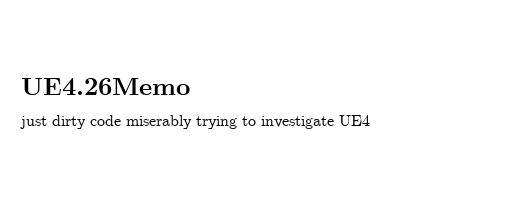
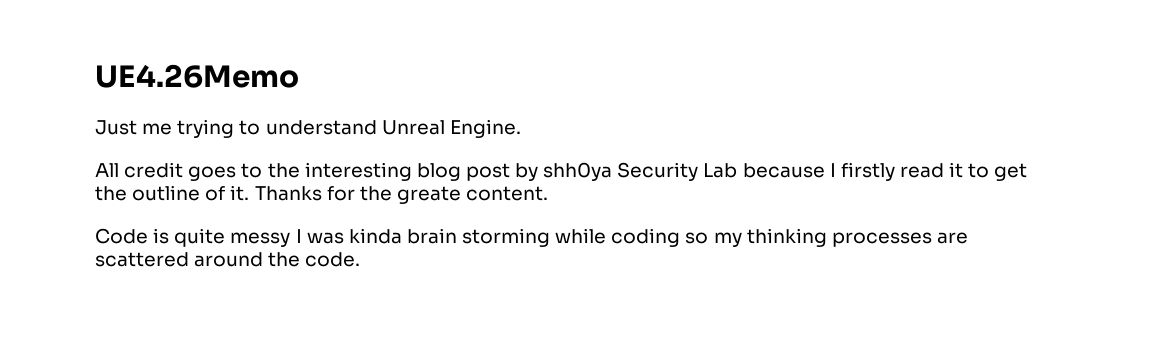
- just dirty code miserably trying to investigate UE4
+ Just me trying to understand Unreal Engine.
+ All credit goes to the interesting blog post by shh0ya Security Lab because I firstly read it to get the outline of it. Thanks for the greate content.
+ Code is quite messy I was kinda brain storming while coding so my thinking processes are scattered around the code.

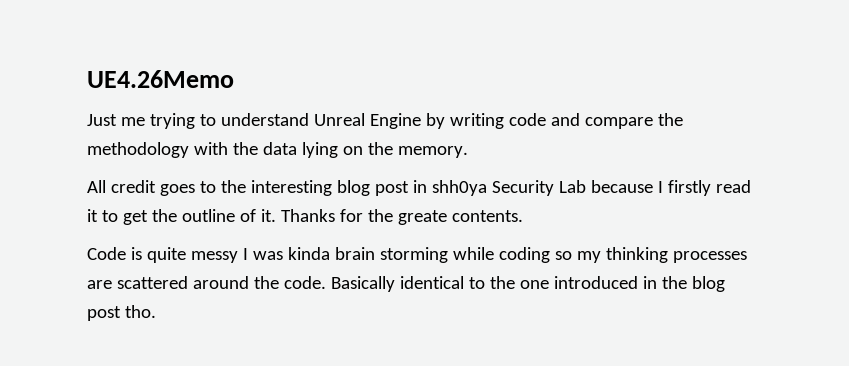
- Just me trying to understand Unreal Engine.
+ Just me trying to understand Unreal Engine by writing code and compare the methodology with the data lying on the memory.
- All credit goes to the interesting blog post by shh0ya Security Lab because I firstly read it to get the outline of it.
+ All credit goes to the interesting blog post in shh0ya Security Lab because I firstly read it to get the outline of it.
- Thanks for the greate content.
+ Thanks for the greate contents.
+ Basically identical to the one introduced in the blog post tho.

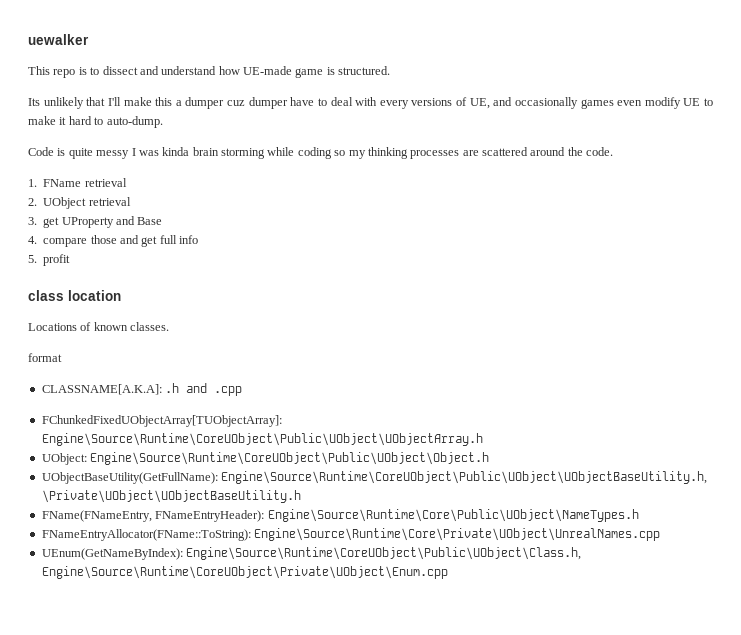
- UE4.26Memo
- Just me trying to understand Unreal Engine by writing code and compare the methodology with the data lying on the memory.
- All credit goes to the interesting blog post in shh0ya Security Lab because I firstly read it to get the outline of it. Thanks for the greate contents.
+ uewalker
+ This repo is to dissect and understand how UE-made game is structured.
+ Its unlikely that I'll make this a dumper cuz dumper have to deal with every versions of UE, and occasionally games even modify UE to make it hard to auto-dump.
- Code is quite messy I was kinda brain storming while coding so my thinking processes are scattered around the code. Basically identical to the one introduced in the blog post tho.
+ Code is quite messy I was kinda brain storming while coding so my thinking processes are scattered around the code.
+ 1. FName retrieval
+ 2. UObject retrieval
+ 3. get UProperty and Base
+ 4. compare those and get full info
+ 5. profit
+ class location
+ Locations of known classes.
+ format
+ CLASSNAME[A.K.A]: .h and .cpp
+ FChunkedFixedUObjectArray[TUObjectArray]: Engine\Source\Runtime\CoreUObject\Public\UObject\UObjectArray.h
+ UObject: Engine\Source\Runtime\CoreUObject\Public\UObject\Object.h
+ UObjectBaseUtility(GetFullName): Engine\Source\Runtime\CoreUObject\Public\UObject\UObjectBaseUtility.h, \Private\UObject\UObjectBaseUtility.h
+ FName(FNameEntry, FNameEntryHeader): Engine\Source\Runtime\Core\Public\UObject\NameTypes.h
+ FNameEntryAllocator(FName::ToString): Engine\Source\Runtime\Core\Private\UObject\UnrealNames.cpp
+ UEnum(GetNameByIndex): Engine\Source\Runtime\CoreUObject\Public\UObject\Class.h, Engine\Source\Runtime\CoreUObject\Private\UObject\Enum.cpp

